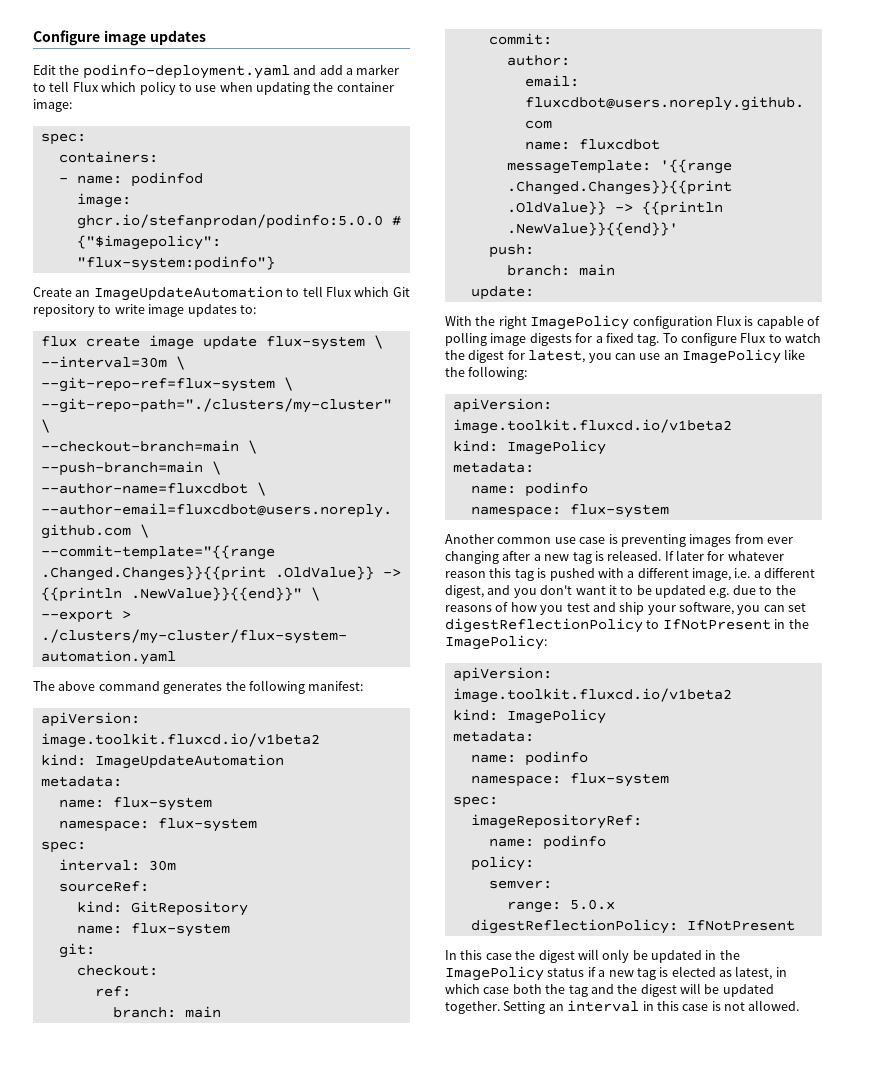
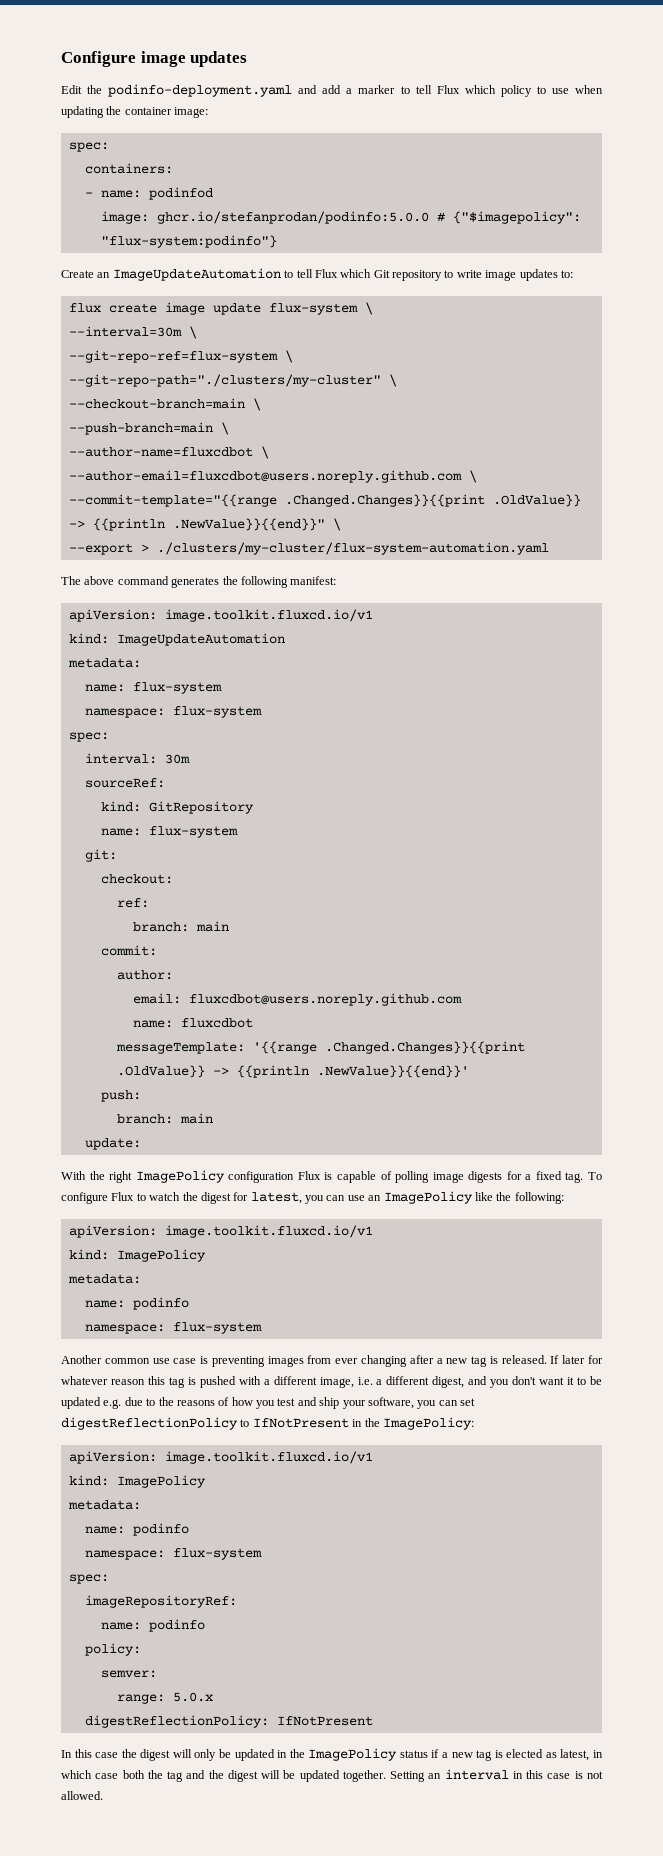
  The above command generates the following manifest:
- apiVersion: image.toolkit.fluxcd.io/v1beta2
+ apiVersion: image.toolkit.fluxcd.io/v1
  To configure Flux to watch the digest for latest, you can use an ImagePolicy like the following:
- apiVersion: image.toolkit.fluxcd.io/v1beta2
+ apiVersion: image.toolkit.fluxcd.io/v1
  If later for whatever reason this tag is pushed with a different image, i.e. a different digest, and you don't want it to be updated e.g. due to the reasons of how you test and ship your software, you can set digestReflectionPolicy to IfNotPresent in the ImagePolicy:
- apiVersion: image.toolkit.fluxcd.io/v1beta2
+ apiVersion: image.toolkit.fluxcd.io/v1

